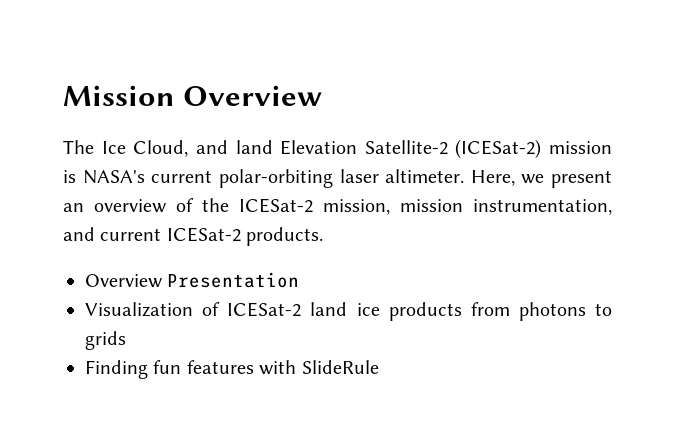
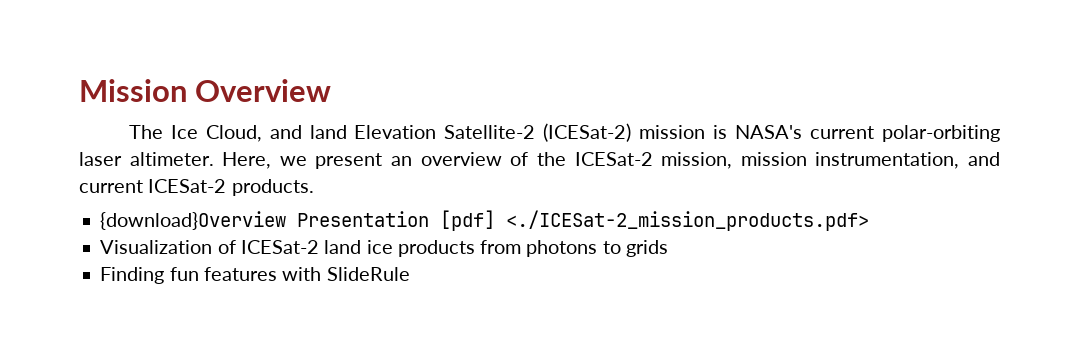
- Overview Presentation
+ {download}Overview Presentation [pdf] <./ICESat-2_mission_products.pdf>

